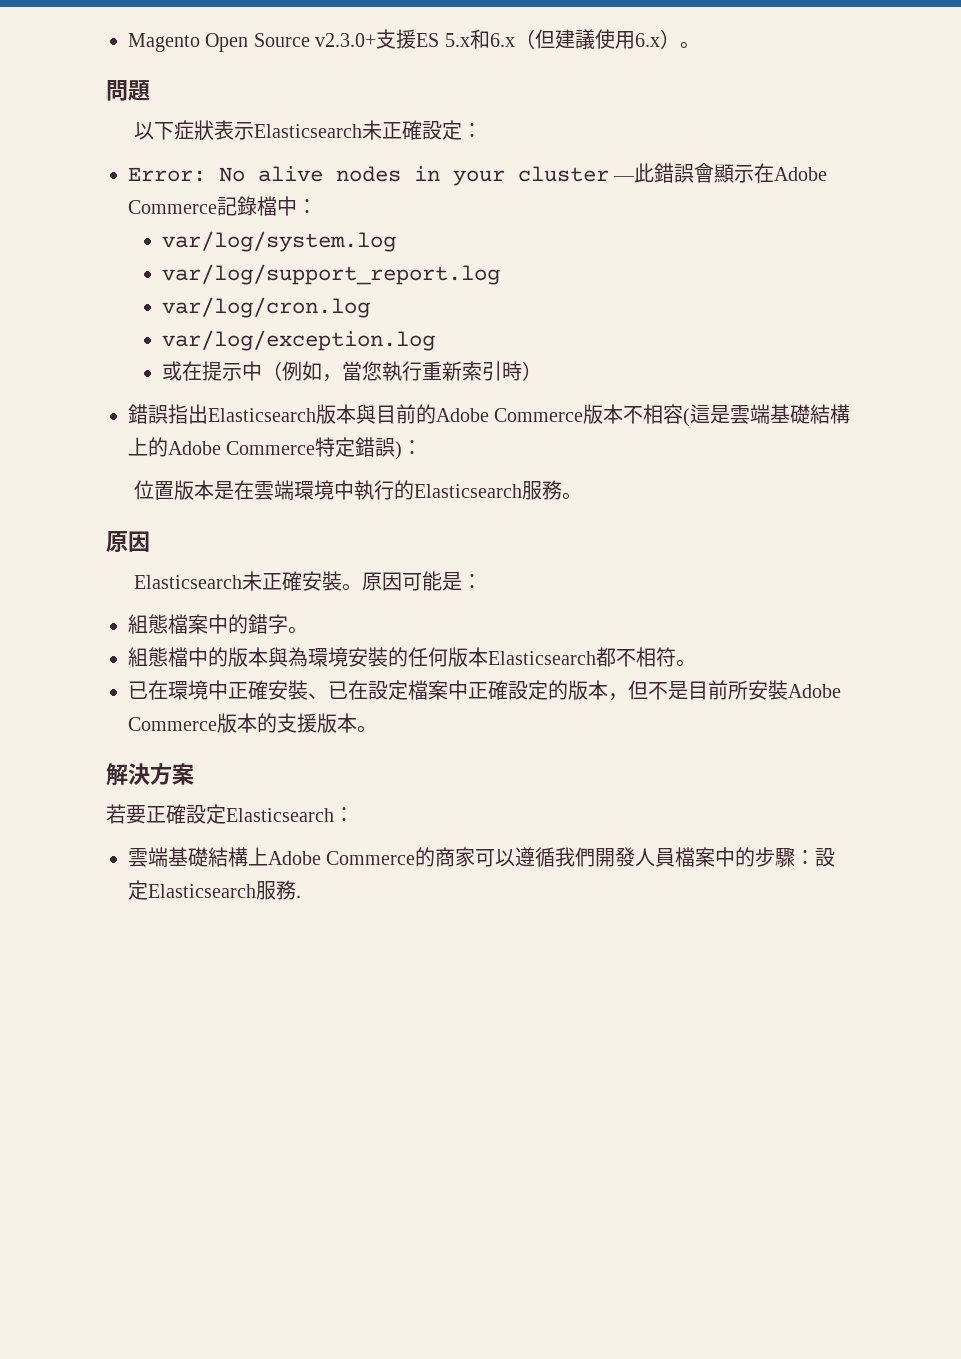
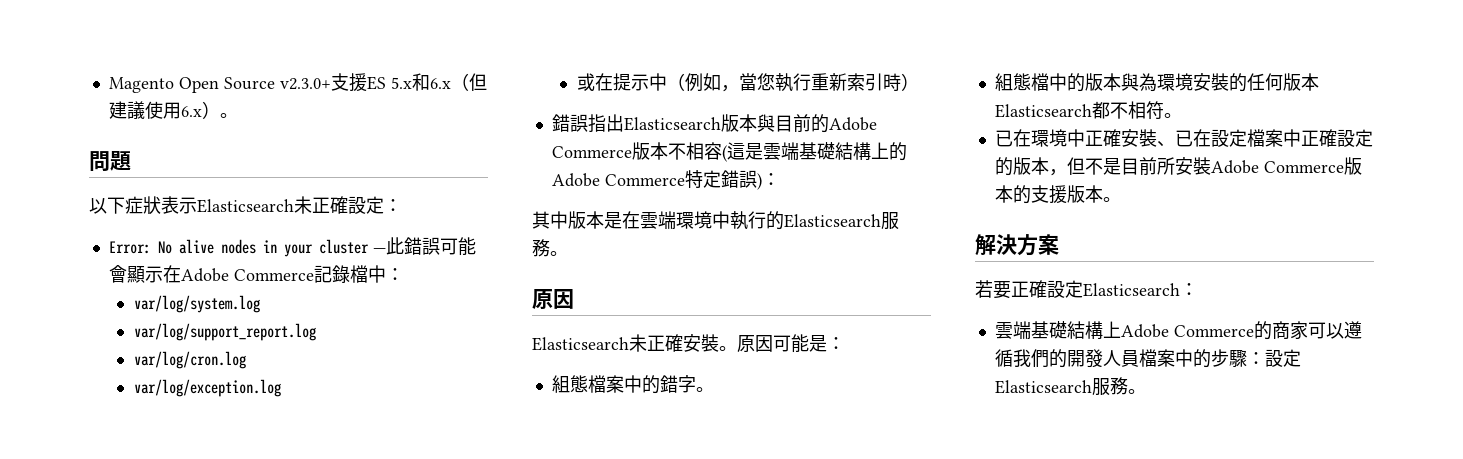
- Error: No alive nodes in your cluster —此錯誤會顯示在Adobe Commerce記錄檔中：
+ Error: No alive nodes in your cluster —此錯誤可能會顯示在Adobe Commerce記錄檔中：
- 位置版本是在雲端環境中執行的Elasticsearch服務。
+ 其中版本是在雲端環境中執行的Elasticsearch服務。
- 雲端基礎結構上Adobe Commerce的商家可以遵循我們開發人員檔案中的步驟：設定Elasticsearch服務.
+ 雲端基礎結構上Adobe Commerce的商家可以遵循我們的開發人員檔案中的步驟：設定Elasticsearch服務。

